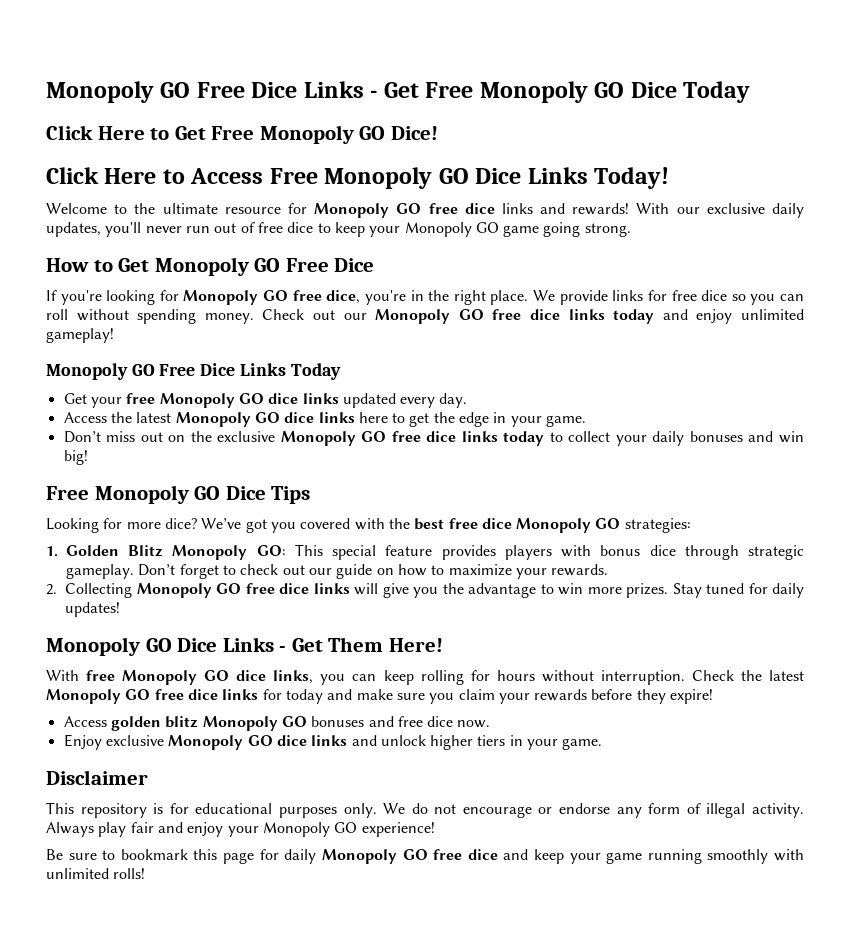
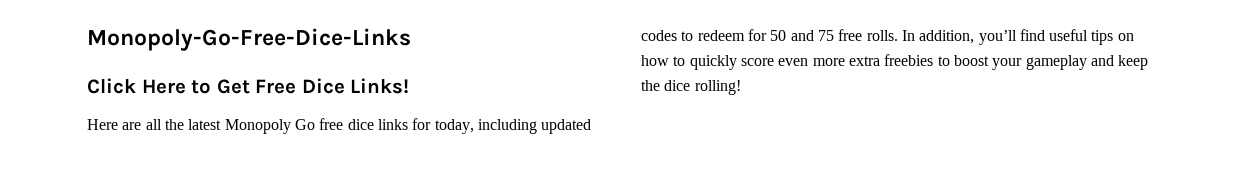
- Monopoly GO Free Dice Links - Get Free Monopoly GO Dice Today
+ Monopoly-Go-Free-Dice-Links
- Click Here to Get Free Monopoly GO Dice!
- Click Here to Access Free Monopoly GO Dice Links Today!
- Welcome to the ultimate resource for Monopoly GO free dice links and rewards! With our exclusive daily updates, you'll never run out of free dice to keep your Monopoly GO game going strong.
- How to Get Monopoly GO Free Dice
- If you're looking for Monopoly GO free dice, you're in the right place. We provide links for free dice so you can roll without spending money. Check out our Monopoly GO free dice links today and enjoy unlimited gameplay!
- Monopoly GO Free Dice Links Today
- Get your free Monopoly GO dice links updated every day.
- Access the latest Monopoly GO dice links here to get the edge in your game.
- Don’t miss out on the exclusive Monopoly GO free dice links today to collect your daily bonuses and win big!
- Free Monopoly GO Dice Tips
- Looking for more dice? We’ve got you covered with the best free dice Monopoly GO strategies:
- 1. Golden Blitz Monopoly GO: This special feature provides players with bonus dice through strategic gameplay. Don’t forget to check out our guide on how to maximize your rewards.
- 2. Collecting Monopoly GO free dice links will give you the advantage to win more prizes. Stay tuned for daily updates!
- Monopoly GO Dice Links - Get Them Here!
- With free Monopoly GO dice links, you can keep rolling for hours without interruption. Check the latest Monopoly GO free dice links for today and make sure you claim your rewards before they expire!
- Access golden blitz Monopoly GO bonuses and free dice now.
- Enjoy exclusive Monopoly GO dice links and unlock higher tiers in your game.
- Disclaimer
- This repository is for educational purposes only. We do not encourage or endorse any form of illegal activity. Always play fair and enjoy your Monopoly GO experience!
- Be sure to bookmark this page for daily Monopoly GO free dice and keep your game running smoothly with unlimited rolls!
+ Click Here to Get Free Dice Links!
+ Here are all the latest Monopoly Go free dice links for today, including updated codes to redeem for 50 and 75 free rolls. In addition, you’ll find useful tips on how to quickly score even more extra freebies to boost your gameplay and keep the dice rolling!

